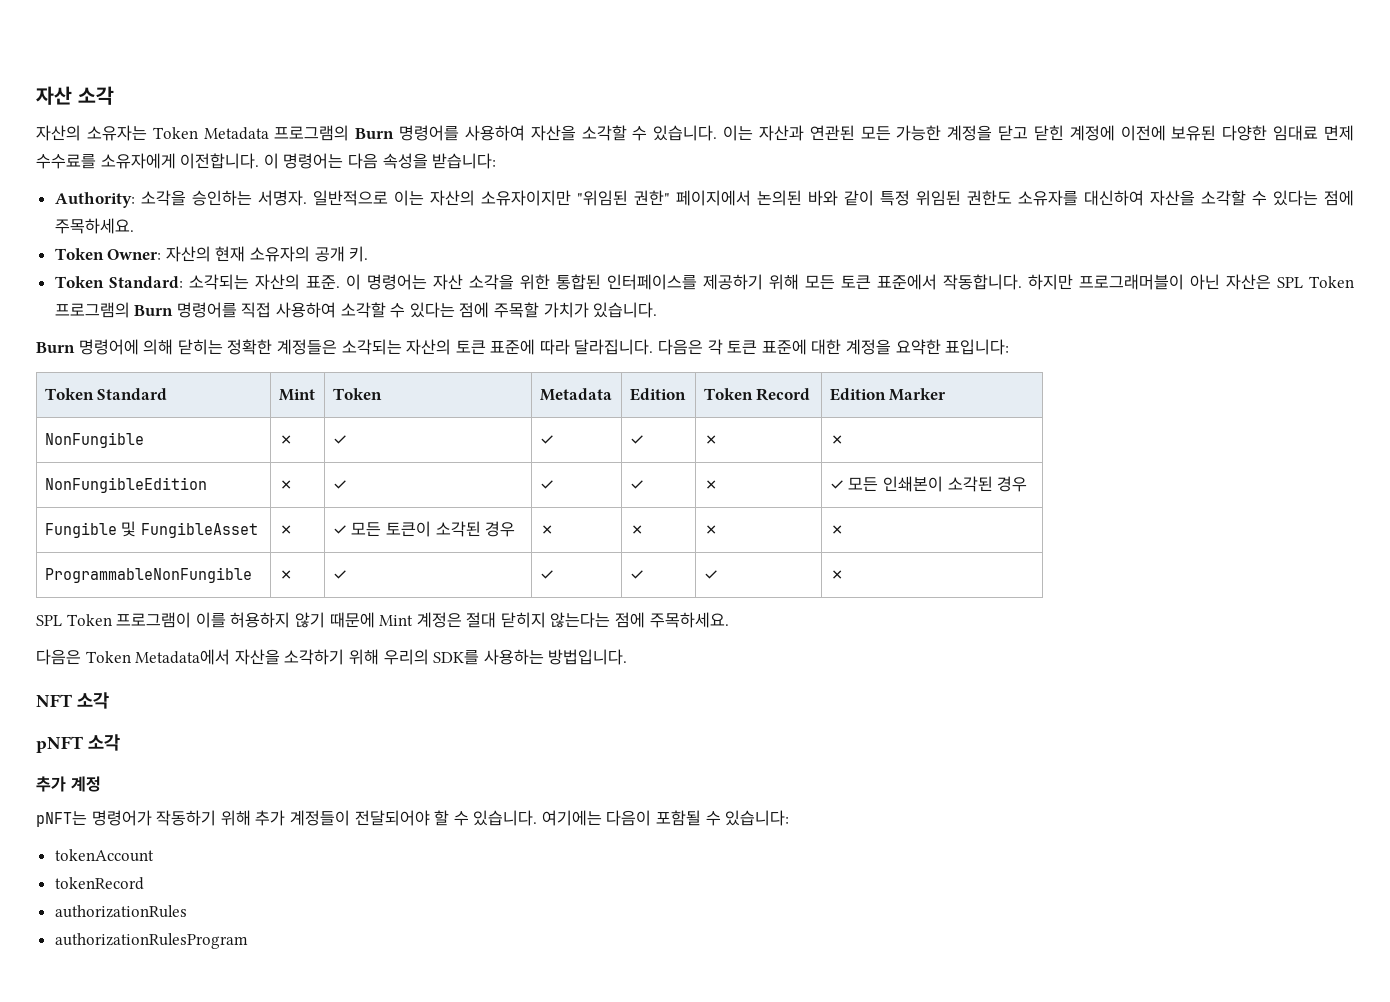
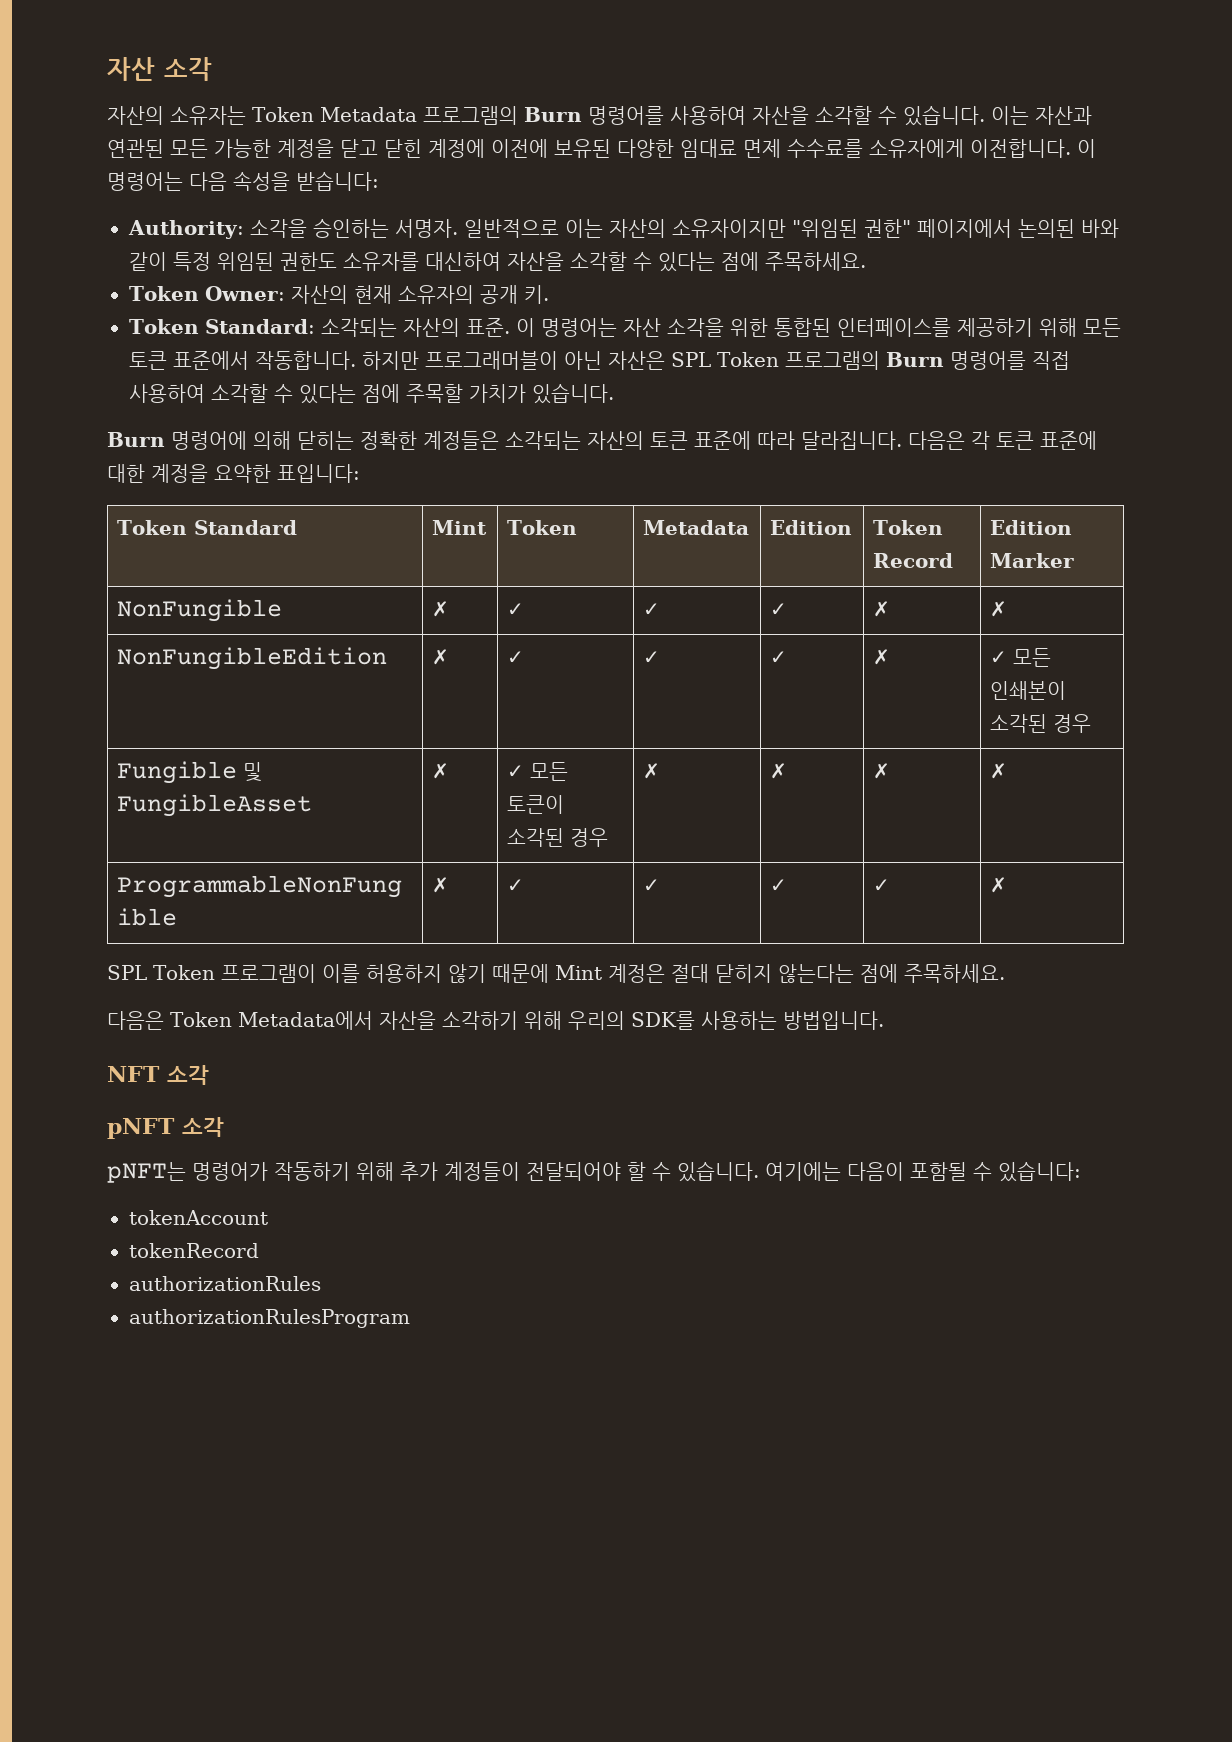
- 추가 계정

